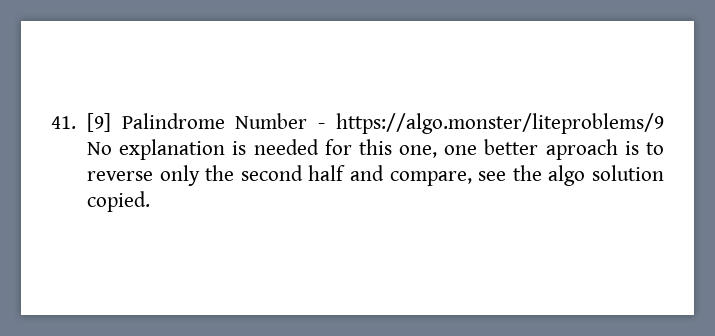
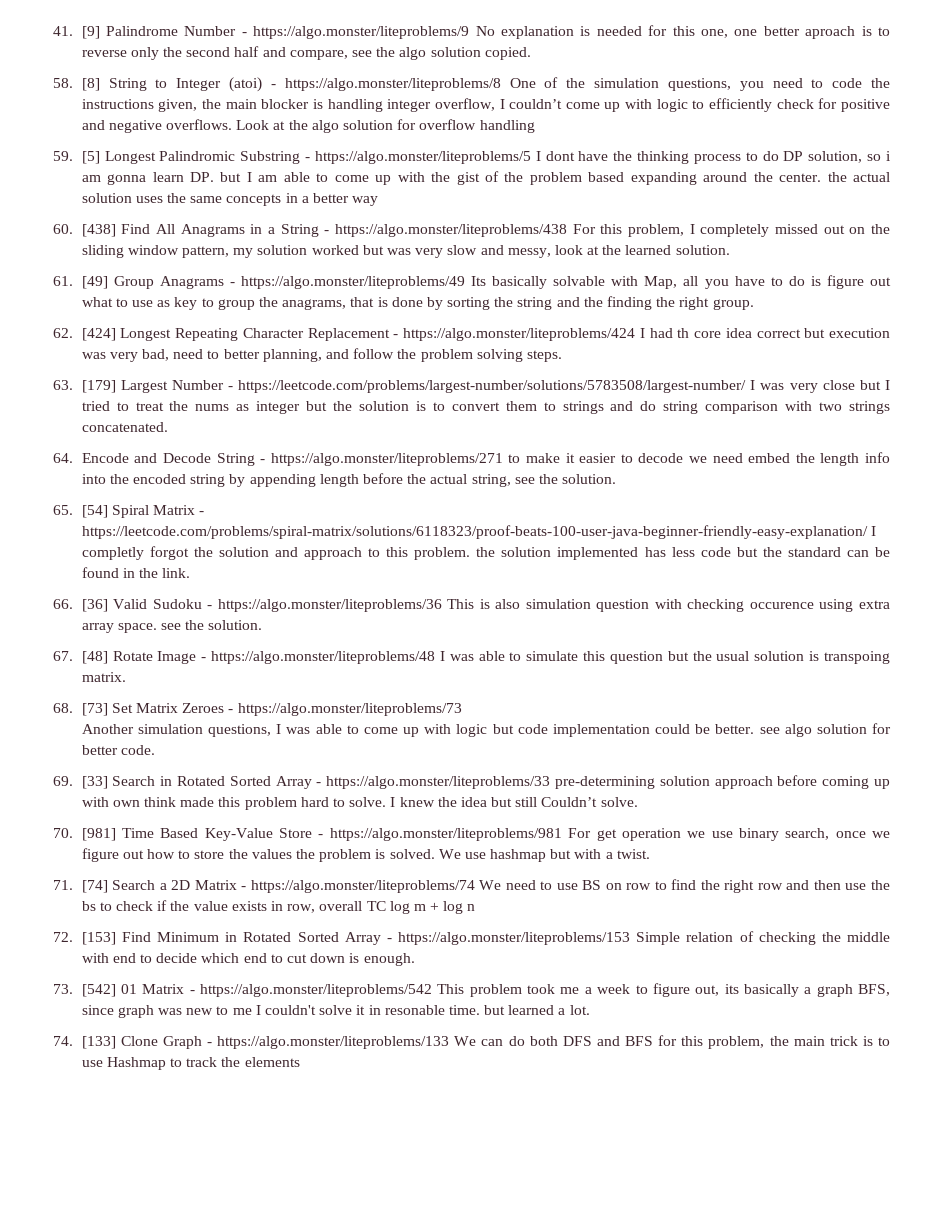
+ 58. [8] String to Integer (atoi) - https://algo.monster/liteproblems/8 One of the simulation questions, you need to code the instructions given, the main blocker is handling integer overflow, I couldn’t come up with logic to efficiently check for positive and negative overflows. Look at the algo solution for overflow handling
+ 59. [5] Longest Palindromic Substring - https://algo.monster/liteproblems/5 I dont have the thinking process to do DP solution, so i am gonna learn DP. but I am able to come up with the gist of the problem based expanding around the center. the actual solution uses the same concepts in a better way
+ 60. [438] Find All Anagrams in a String - https://algo.monster/liteproblems/438 For this problem, I completely missed out on the sliding window pattern, my solution worked but was very slow and messy, look at the learned solution.
+ 61. [49] Group Anagrams - https://algo.monster/liteproblems/49 Its basically solvable with Map, all you have to do is figure out what to use as key to group the anagrams, that is done by sorting the string and the finding the right group.
+ 62. [424] Longest Repeating Character Replacement - https://algo.monster/liteproblems/424 I had th core idea correct but execution was very bad, need to better planning, and follow the problem solving steps.
+ 63. [179] Largest Number - https://leetcode.com/problems/largest-number/solutions/5783508/largest-number/ I was very close but I tried to treat the nums as integer but the solution is to convert them to strings and do string comparison with two strings concatenated.
+ 64. Encode and Decode String - https://algo.monster/liteproblems/271 to make it easier to decode we need embed the length info into the encoded string by appending length before the actual string, see the solution.
+ 65. [54] Spiral Matrix - https://leetcode.com/problems/spiral-matrix/solutions/6118323/proof-beats-100-user-java-beginner-friendly-easy-explanation/ I completly forgot the solution and approach to this problem. the solution implemented has less code but the standard can be found in the link.
+ 66. [36] Valid Sudoku - https://algo.monster/liteproblems/36 This is also simulation question with checking occurence using extra array space. see the solution.
+ 67. [48] Rotate Image - https://algo.monster/liteproblems/48 I was able to simulate this question but the usual solution is transpoing matrix.
+ 68. [73] Set Matrix Zeroes - https://algo.monster/liteproblems/73
+ Another simulation questions, I was able to come up with logic but code implementation could be better. see algo solution for better code.
+ 69. [33] Search in Rotated Sorted Array - https://algo.monster/liteproblems/33 pre-determining solution approach before coming up with own think made this problem hard to solve. I knew the idea but still Couldn’t solve.
+ 70. [981] Time Based Key-Value Store - https://algo.monster/liteproblems/981 For get operation we use binary search, once we figure out how to store the values the problem is solved. We use hashmap but with a twist.
+ 71. [74] Search a 2D Matrix - https://algo.monster/liteproblems/74 We need to use BS on row to find the right row and then use the bs to check if the value exists in row, overall TC log m + log n
+ 72. [153] Find Minimum in Rotated Sorted Array - https://algo.monster/liteproblems/153 Simple relation of checking the middle with end to decide which end to cut down is enough.
+ 73. [542] 01 Matrix - https://algo.monster/liteproblems/542 This problem took me a week to figure out, its basically a graph BFS, since graph was new to me I couldn't solve it in resonable time. but learned a lot.
+ 74. [133] Clone Graph - https://algo.monster/liteproblems/133 We can do both DFS and BFS for this problem, the main trick is to use Hashmap to track the elements

